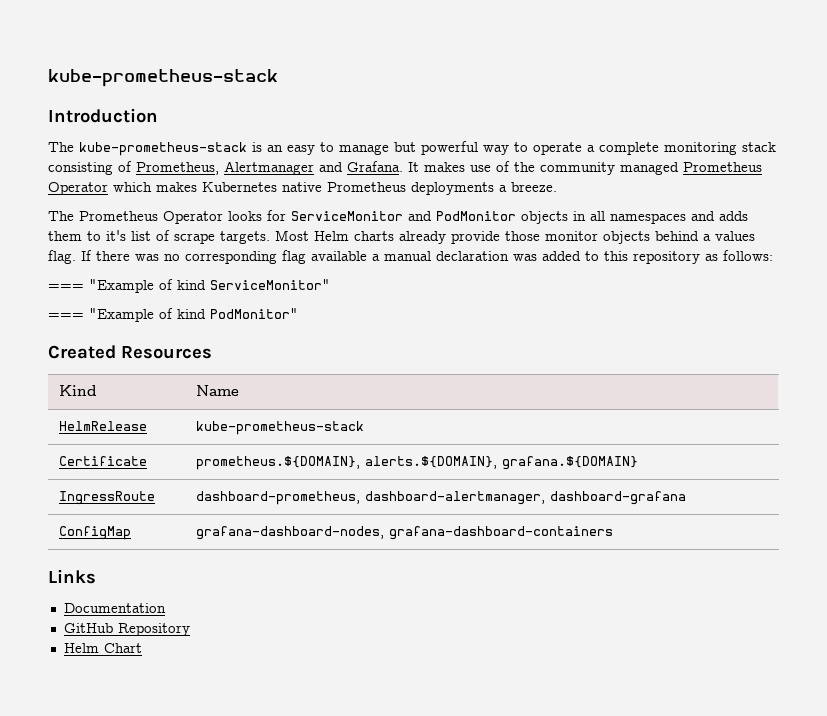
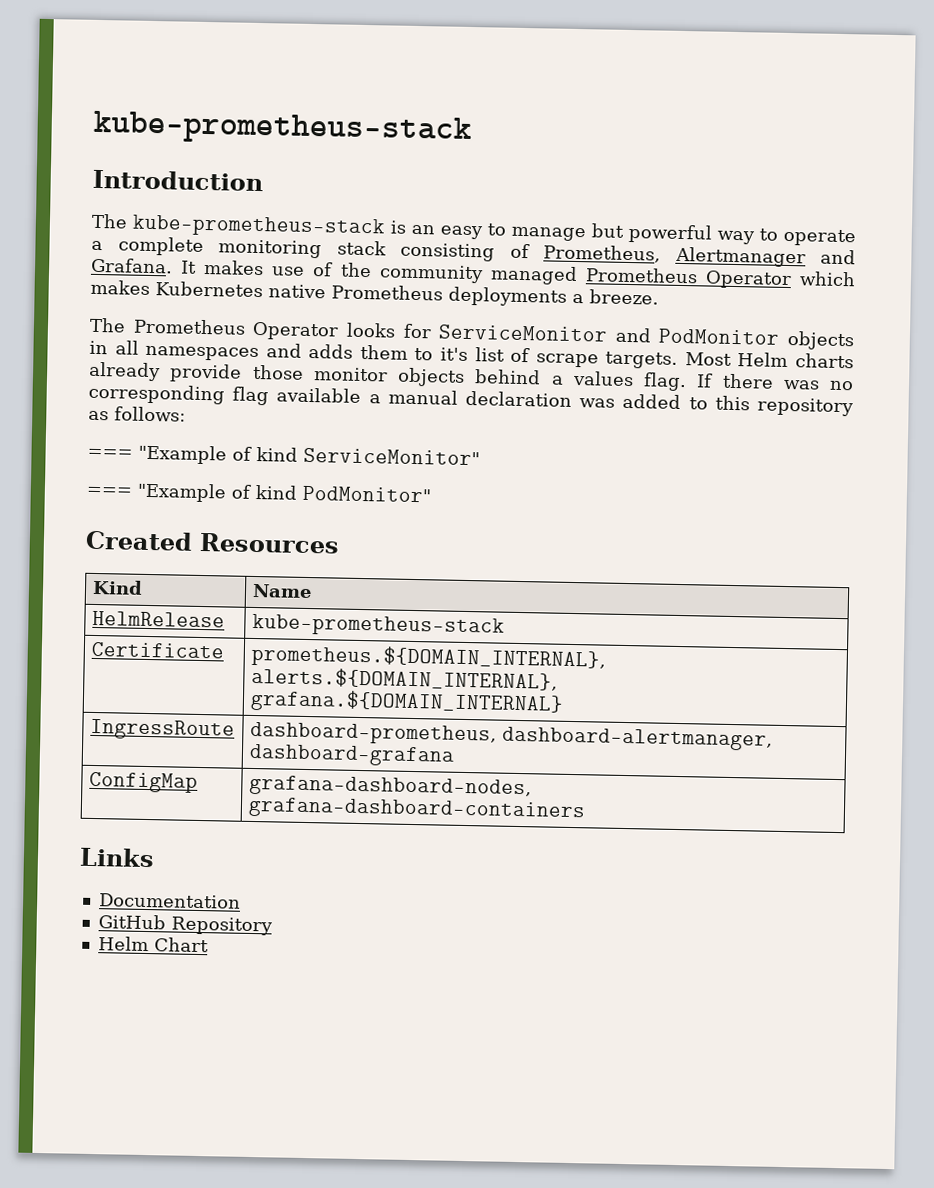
- Certificate | prometheus.${DOMAIN}, alerts.${DOMAIN}, grafana.${DOMAIN}
+ Certificate | prometheus.${DOMAIN_INTERNAL}, alerts.${DOMAIN_INTERNAL}, grafana.${DOMAIN_INTERNAL}

